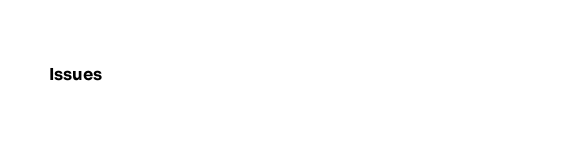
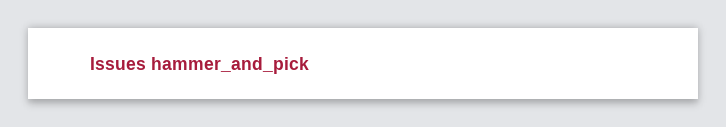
- Issues
+ Issues hammer_and_pick

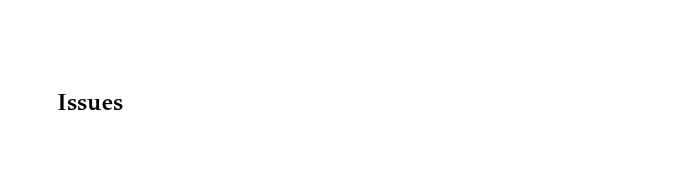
- Issues hammer_and_pick
+ Issues

